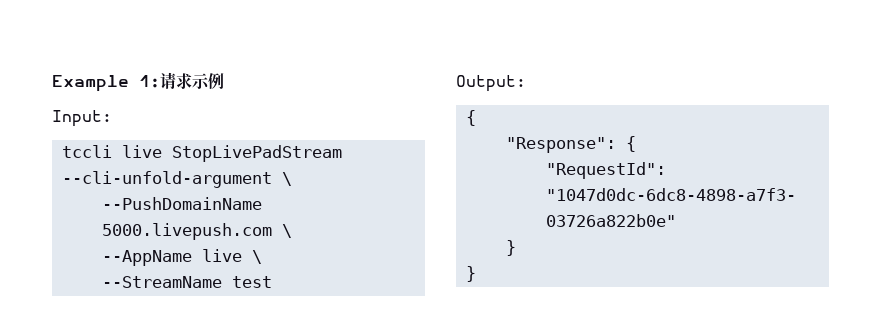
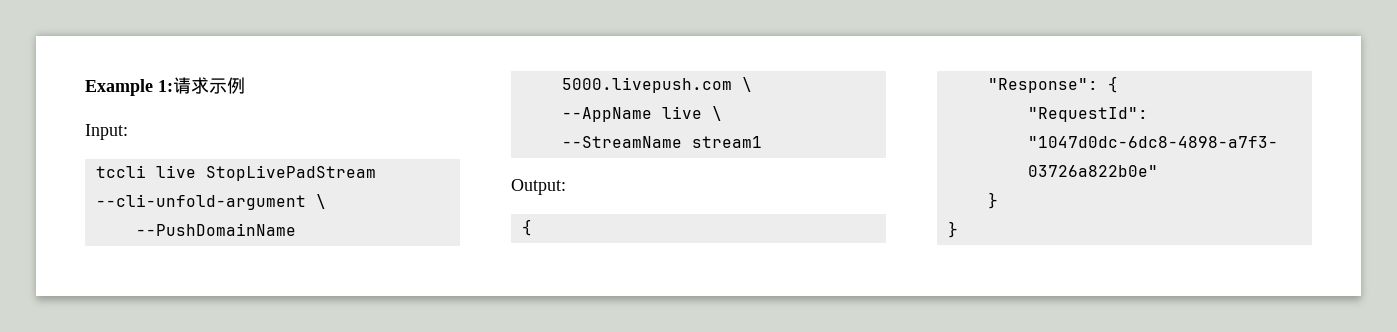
- --StreamName test
+ --StreamName stream1

